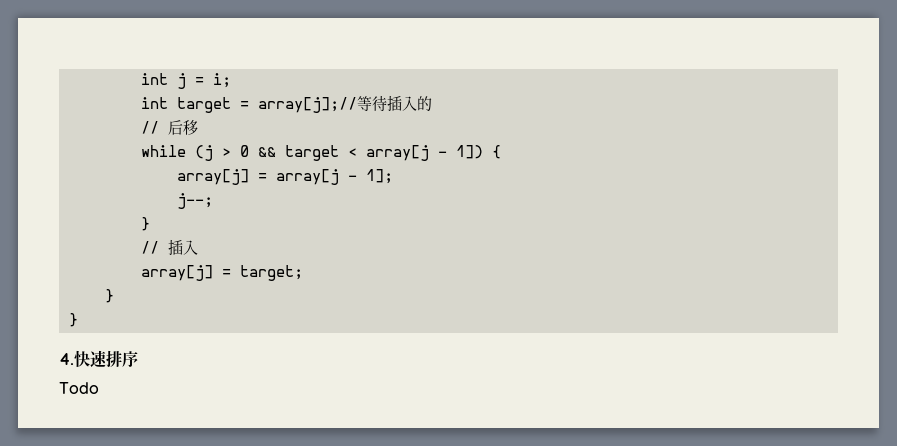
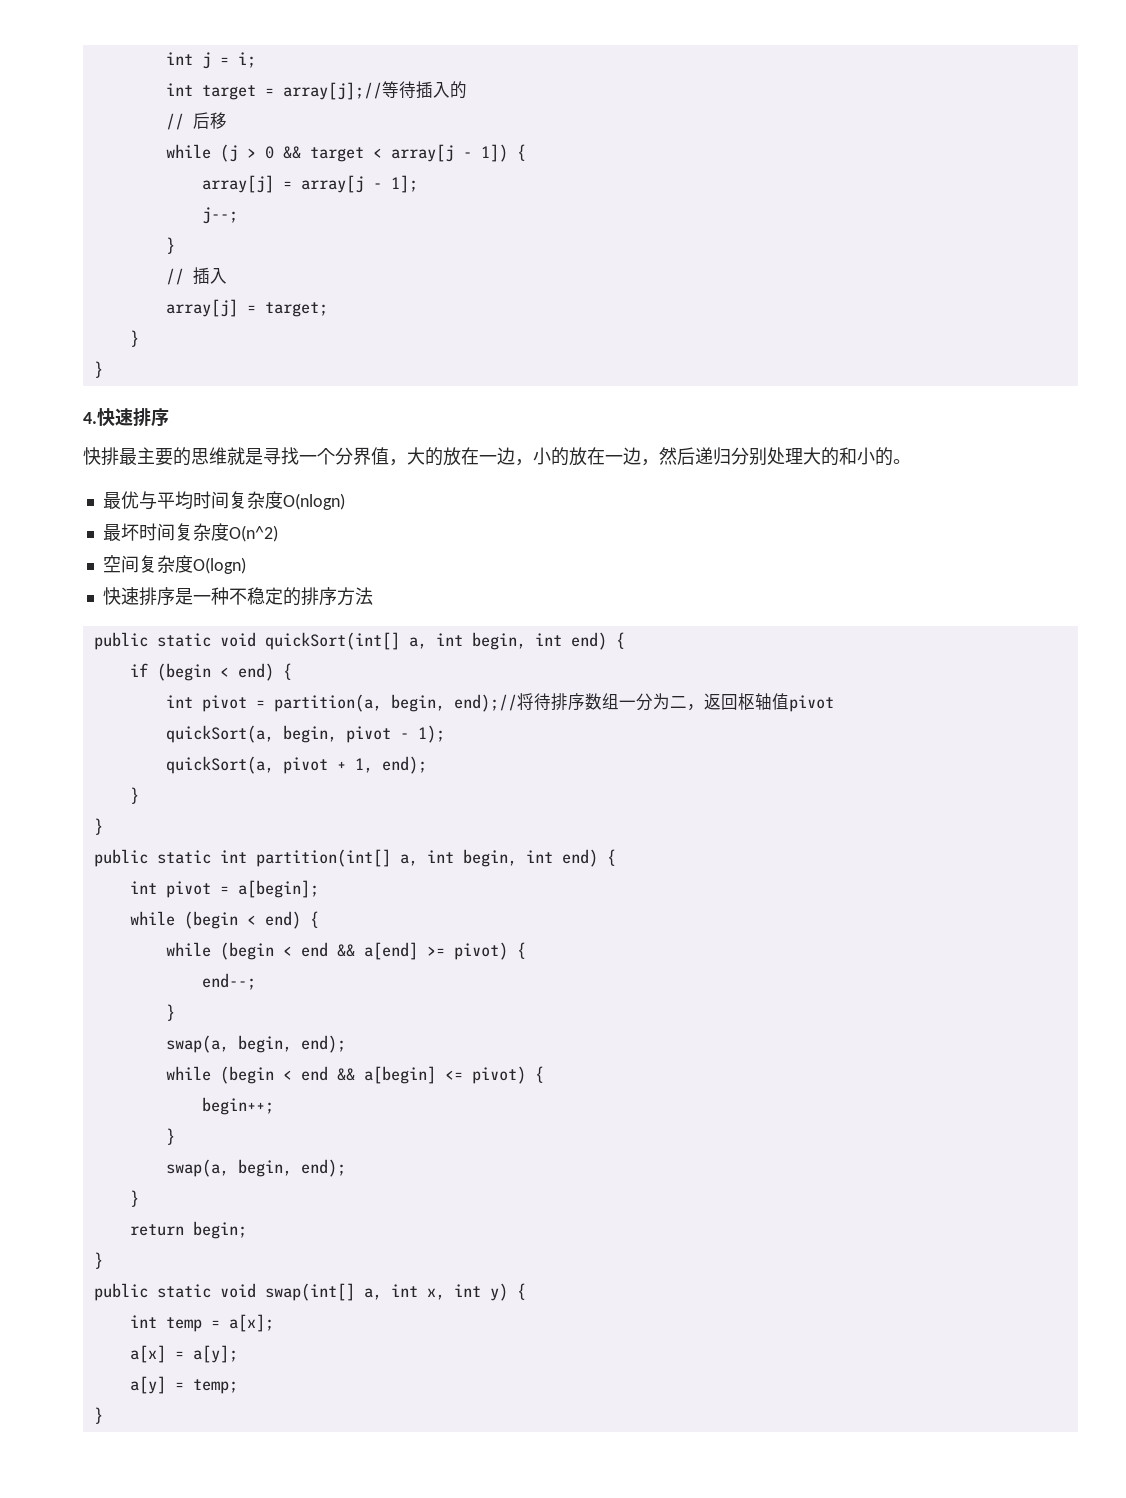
- Todo
+ 快排最主要的思维就是寻找一个分界值，大的放在一边，小的放在一边，然后递归分别处理大的和小的。
+ 最优与平均时间复杂度O(nlogn)
+ 最坏时间复杂度O(n^2)
+ 空间复杂度O(logn)
+ 快速排序是一种不稳定的排序方法
+ public static void quickSort(int[] a, int begin, int end) {
+ if (begin < end) {
+ int pivot = partition(a, begin, end);//将待排序数组一分为二，返回枢轴值pivot
+ quickSort(a, begin, pivot - 1);
+ quickSort(a, pivot + 1, end);
+ }
+ }
+ public static int partition(int[] a, int begin, int end) {
+ int pivot = a[begin];
+ while (begin < end) {
+ while (begin < end && a[end] >= pivot) {
+ end--;
+ }
+ swap(a, begin, end);
+ while (begin < end && a[begin] <= pivot) {
+ begin++;
+ }
+ swap(a, begin, end);
+ }
+ return begin;
+ }
+ public static void swap(int[] a, int x, int y) {
+ int temp = a[x];
+ a[x] = a[y];
+ a[y] = temp;
+ }

